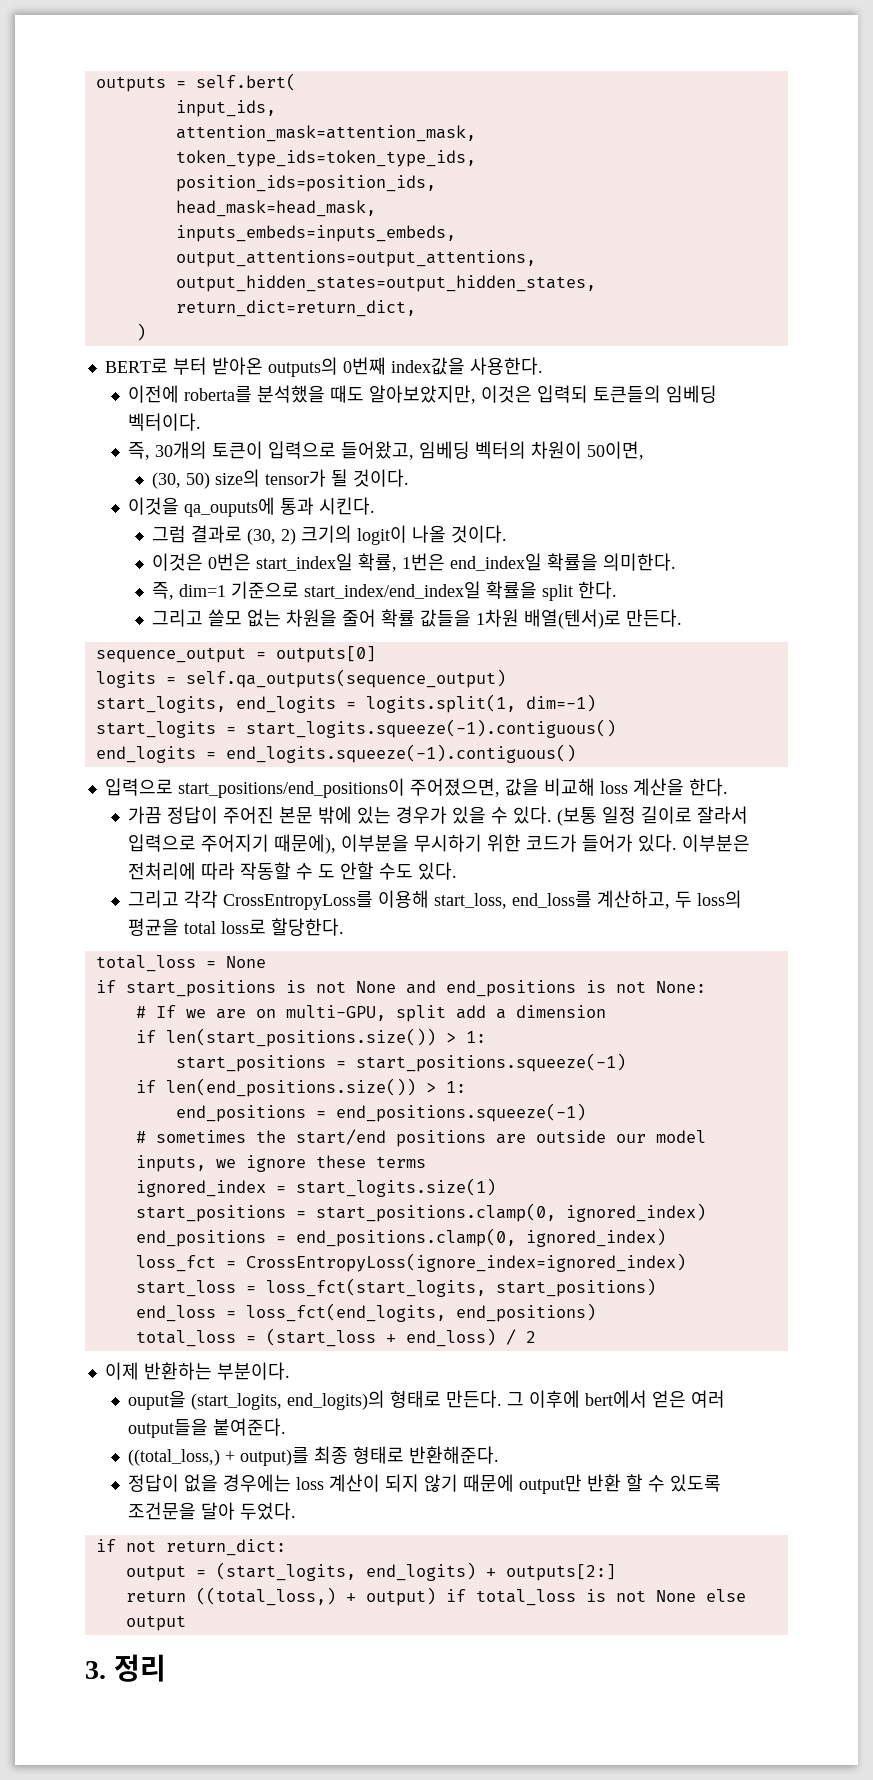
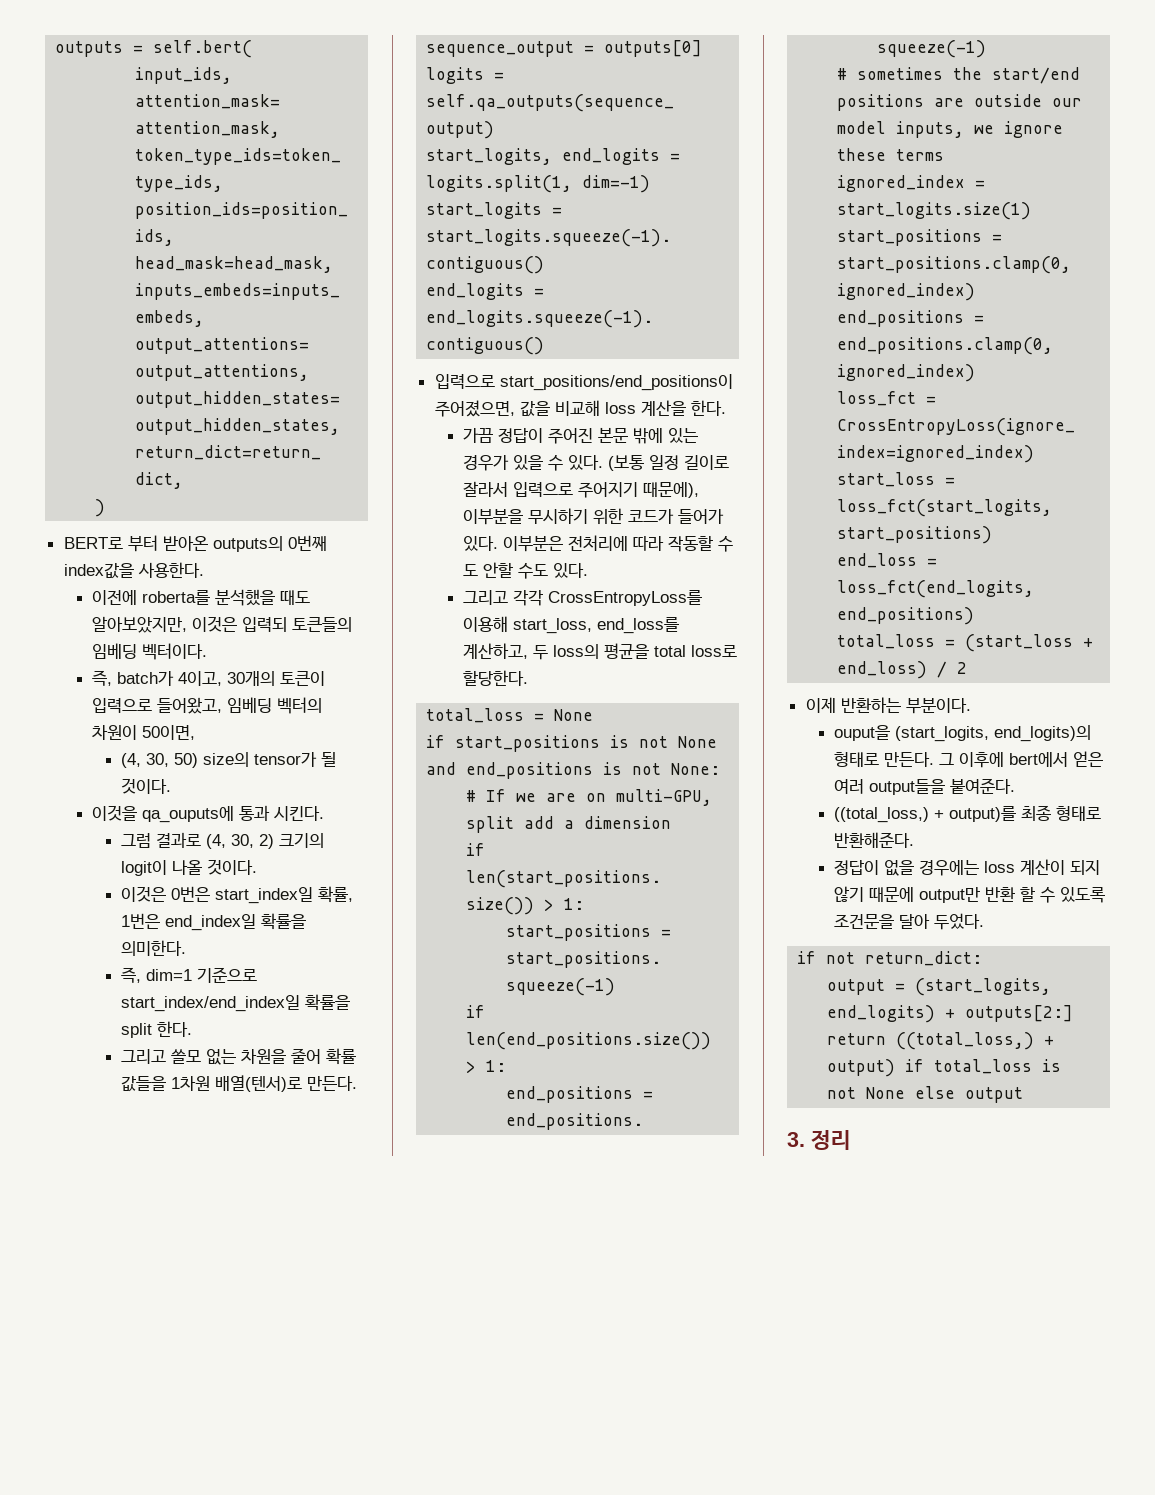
- 즉, 30개의 토큰이 입력으로 들어왔고, 임베딩 벡터의 차원이 50이면,
+ 즉, batch가 4이고, 30개의 토큰이 입력으로 들어왔고, 임베딩 벡터의 차원이 50이면,
- (30, 50) size의 tensor가 될 것이다.
+ (4, 30, 50) size의 tensor가 될 것이다.
- 그럼 결과로 (30, 2) 크기의 logit이 나올 것이다.
+ 그럼 결과로 (4, 30, 2) 크기의 logit이 나올 것이다.

